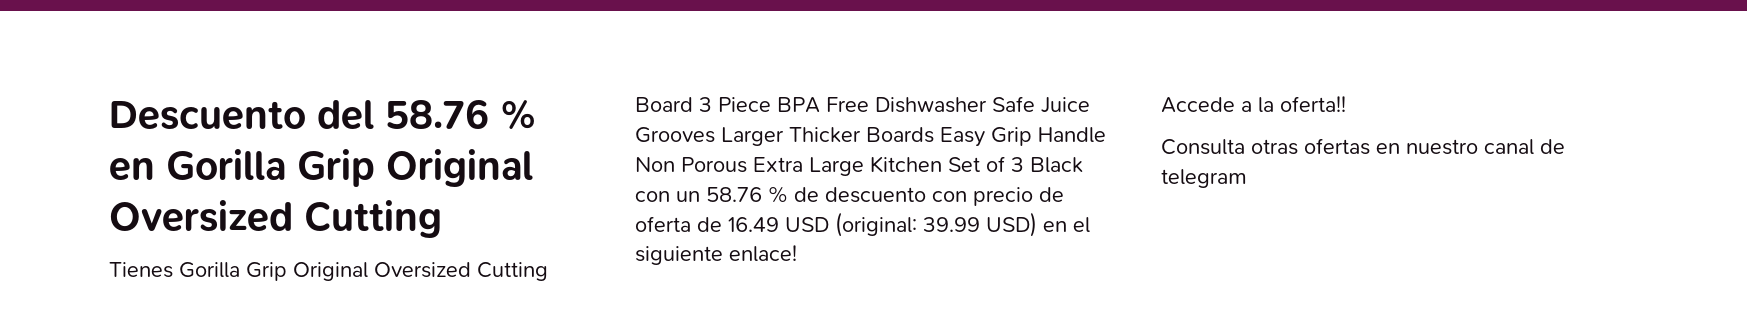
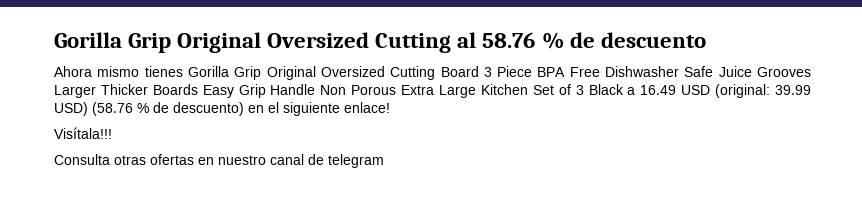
- Descuento del 58.76 % en Gorilla Grip Original Oversized Cutting
- Tienes Gorilla Grip Original Oversized Cutting Board 3 Piece BPA Free Dishwasher Safe Juice Grooves Larger Thicker Boards Easy Grip Handle Non Porous Extra Large Kitchen Set of 3 Black con un 58.76 % de descuento con precio de oferta de 16.49 USD (original: 39.99 USD) en el siguiente enlace!
+ Gorilla Grip Original Oversized Cutting al 58.76 % de descuento
+ Ahora mismo tienes Gorilla Grip Original Oversized Cutting Board 3 Piece BPA Free Dishwasher Safe Juice Grooves Larger Thicker Boards Easy Grip Handle Non Porous Extra Large Kitchen Set of 3 Black a 16.49 USD (original: 39.99 USD) (58.76 % de descuento) en el siguiente enlace!
- Accede a la oferta!!
+ Visítala!!!

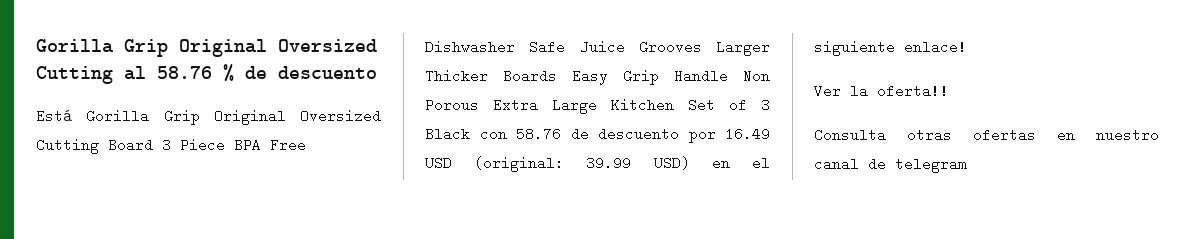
- Ahora mismo tienes Gorilla Grip Original Oversized Cutting Board 3 Piece BPA Free Dishwasher Safe Juice Grooves Larger Thicker Boards Easy Grip Handle Non Porous Extra Large Kitchen Set of 3 Black a 16.49 USD (original: 39.99 USD) (58.76 % de descuento) en el siguiente enlace!
+ Está Gorilla Grip Original Oversized Cutting Board 3 Piece BPA Free Dishwasher Safe Juice Grooves Larger Thicker Boards Easy Grip Handle Non Porous Extra Large Kitchen Set of 3 Black con 58.76 de descuento por 16.49 USD (original: 39.99 USD) en el siguiente enlace!
- Visítala!!!
+ Ver la oferta!!

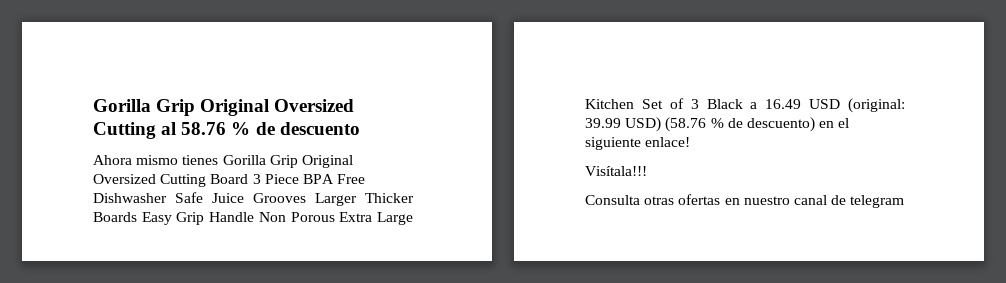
- Está Gorilla Grip Original Oversized Cutting Board 3 Piece BPA Free Dishwasher Safe Juice Grooves Larger Thicker Boards Easy Grip Handle Non Porous Extra Large Kitchen Set of 3 Black con 58.76 de descuento por 16.49 USD (original: 39.99 USD) en el siguiente enlace!
+ Ahora mismo tienes Gorilla Grip Original Oversized Cutting Board 3 Piece BPA Free Dishwasher Safe Juice Grooves Larger Thicker Boards Easy Grip Handle Non Porous Extra Large Kitchen Set of 3 Black a 16.49 USD (original: 39.99 USD) (58.76 % de descuento) en el siguiente enlace!
- Ver la oferta!!
+ Visítala!!!

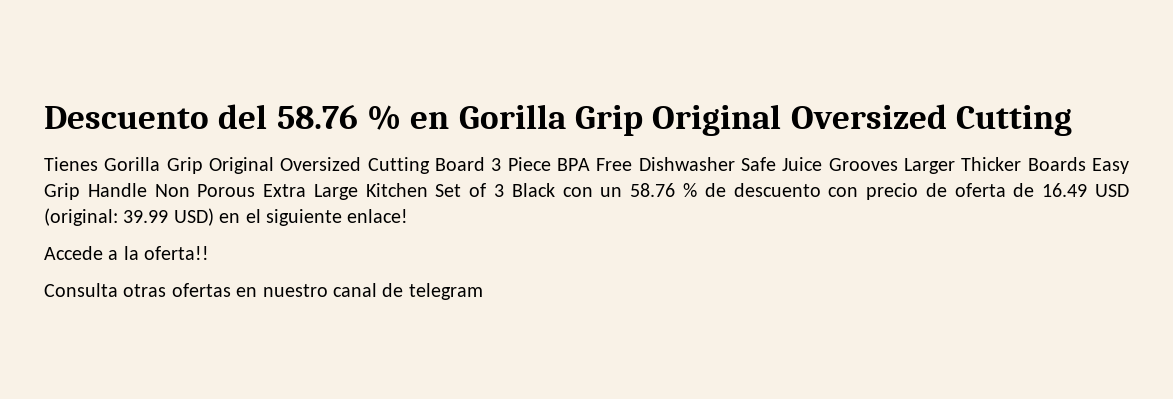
- Gorilla Grip Original Oversized Cutting al 58.76 % de descuento
- Ahora mismo tienes Gorilla Grip Original Oversized Cutting Board 3 Piece BPA Free Dishwasher Safe Juice Grooves Larger Thicker Boards Easy Grip Handle Non Porous Extra Large Kitchen Set of 3 Black a 16.49 USD (original: 39.99 USD) (58.76 % de descuento) en el siguiente enlace!
+ Descuento del 58.76 % en Gorilla Grip Original Oversized Cutting
+ Tienes Gorilla Grip Original Oversized Cutting Board 3 Piece BPA Free Dishwasher Safe Juice Grooves Larger Thicker Boards Easy Grip Handle Non Porous Extra Large Kitchen Set of 3 Black con un 58.76 % de descuento con precio de oferta de 16.49 USD (original: 39.99 USD) en el siguiente enlace!
- Visítala!!!
+ Accede a la oferta!!

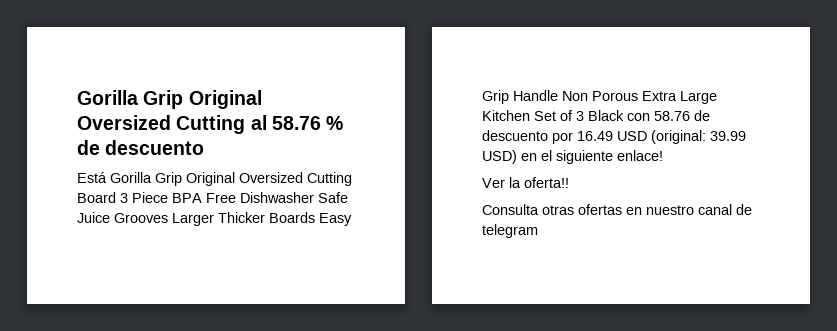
- Descuento del 58.76 % en Gorilla Grip Original Oversized Cutting
- Tienes Gorilla Grip Original Oversized Cutting Board 3 Piece BPA Free Dishwasher Safe Juice Grooves Larger Thicker Boards Easy Grip Handle Non Porous Extra Large Kitchen Set of 3 Black con un 58.76 % de descuento con precio de oferta de 16.49 USD (original: 39.99 USD) en el siguiente enlace!
+ Gorilla Grip Original Oversized Cutting al 58.76 % de descuento
+ Está Gorilla Grip Original Oversized Cutting Board 3 Piece BPA Free Dishwasher Safe Juice Grooves Larger Thicker Boards Easy Grip Handle Non Porous Extra Large Kitchen Set of 3 Black con 58.76 de descuento por 16.49 USD (original: 39.99 USD) en el siguiente enlace!
- Accede a la oferta!!
+ Ver la oferta!!

